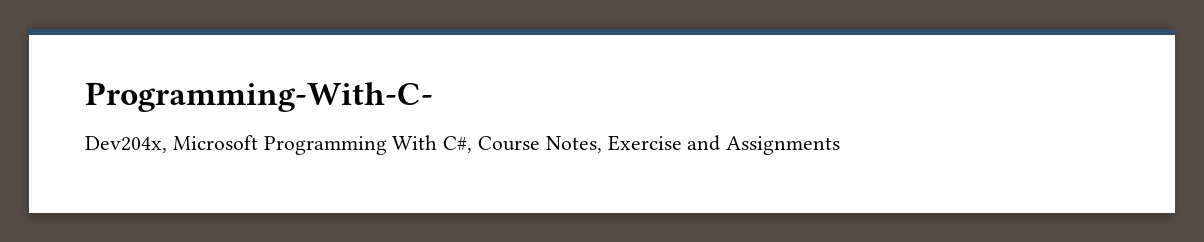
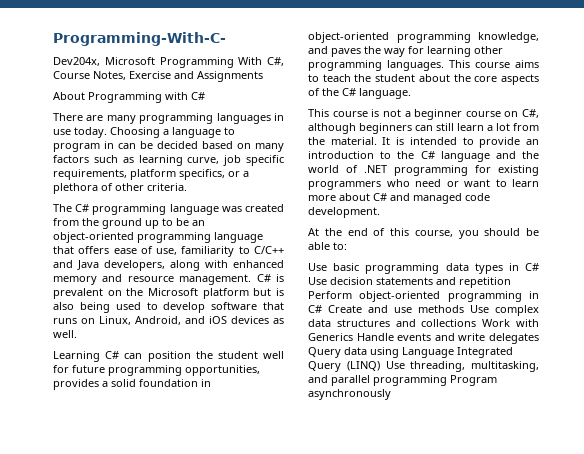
+ About Programming with C#
+ There are many programming languages in use today. Choosing a language to program in can be decided based on many factors such as learning curve, job specific requirements, platform specifics, or a plethora of other criteria.
+ The C# programming language was created from the ground up to be an object-oriented programming language that offers ease of use, familiarity to C/C++ and Java developers, along with enhanced memory and resource management. C# is prevalent on the Microsoft platform but is also being used to develop software that runs on Linux, Android, and iOS devices as well.
+ Learning C# can position the student well for future programming opportunities, provides a solid foundation in object-oriented programming knowledge, and paves the way for learning other programming languages. This course aims to teach the student about the core aspects of the C# language.
+ This course is not a beginner course on C#, although beginners can still learn a lot from the material. It is intended to provide an introduction to the C# language and the world of .NET programming for existing programmers who need or want to learn more about C# and managed code development.
+ At the end of this course, you should be able to:
+ Use basic programming data types in C# Use decision statements and repetition Perform object-oriented programming in C# Create and use methods Use complex data structures and collections Work with Generics Handle events and write delegates Query data using Language Integrated Query (LINQ) Use threading, multitasking, and parallel programming Program asynchronously

